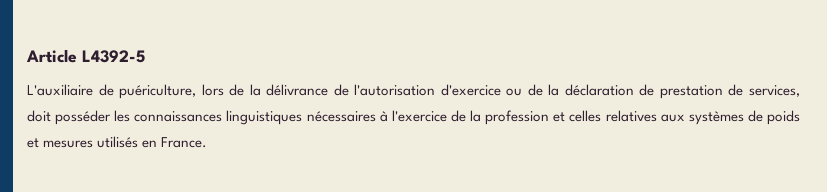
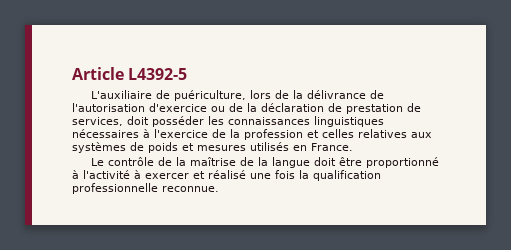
+ Le contrôle de la maîtrise de la langue doit être proportionné à l'activité à exercer et réalisé une fois la qualification professionnelle reconnue.

